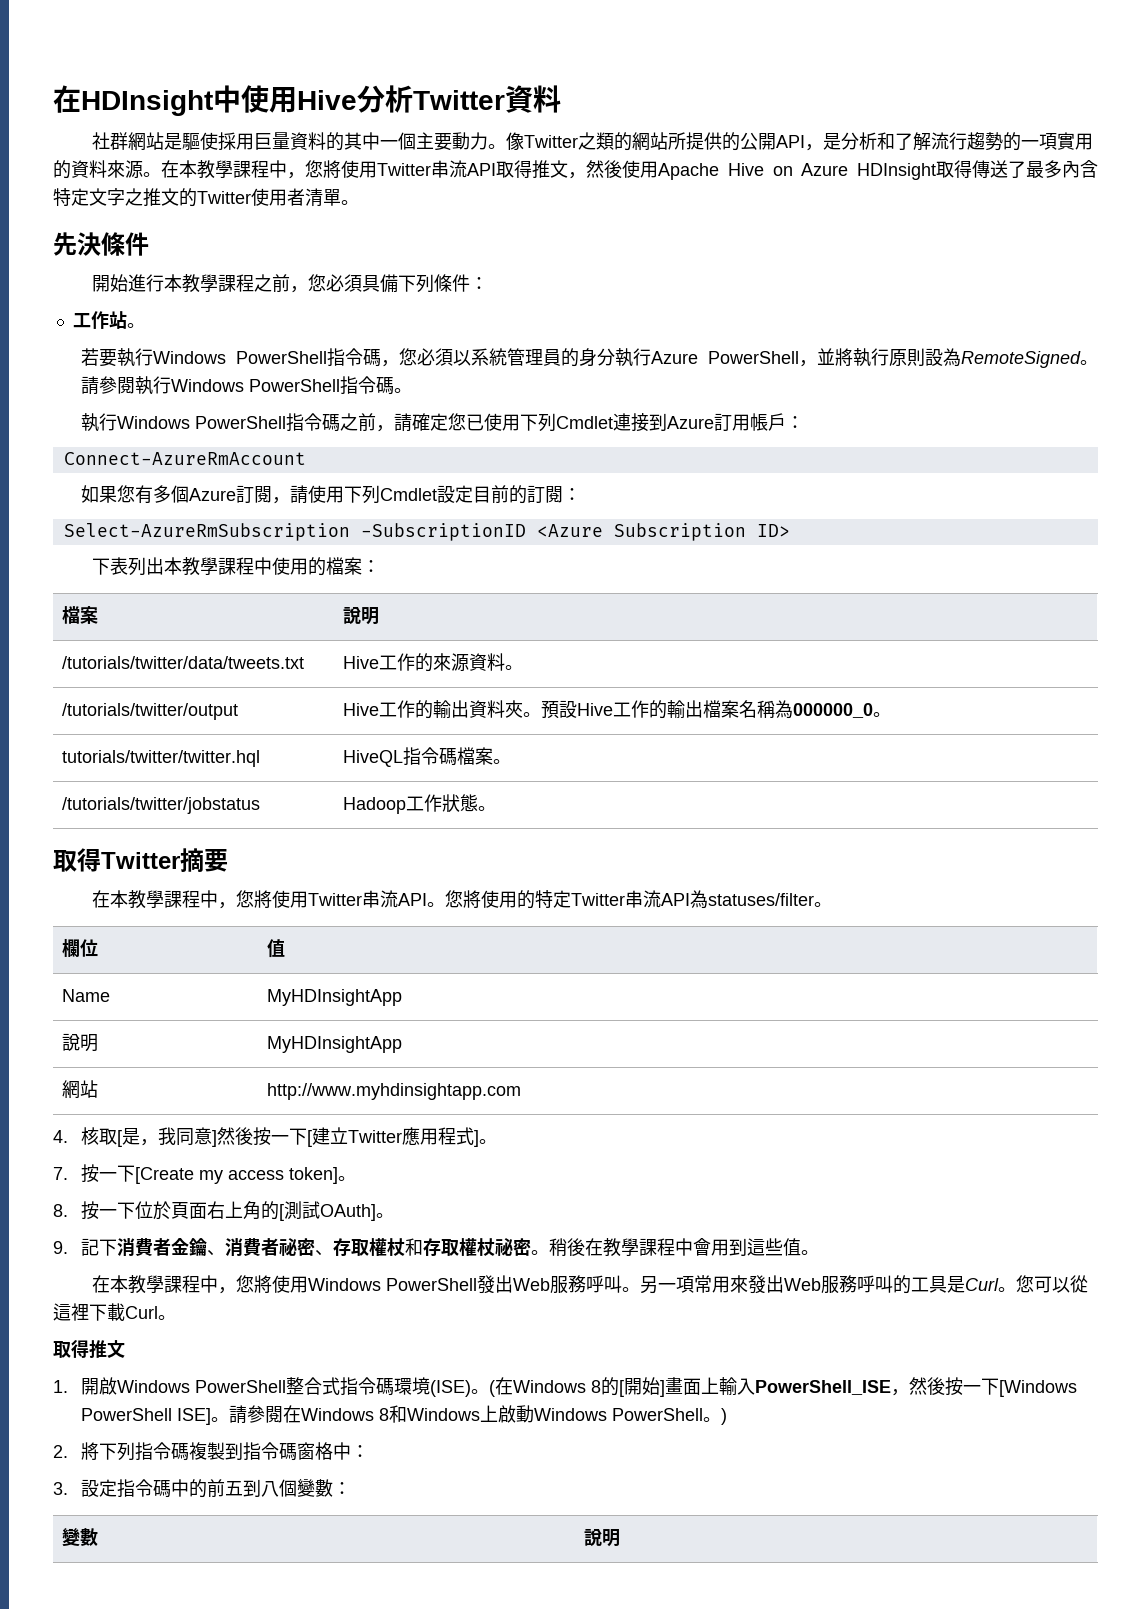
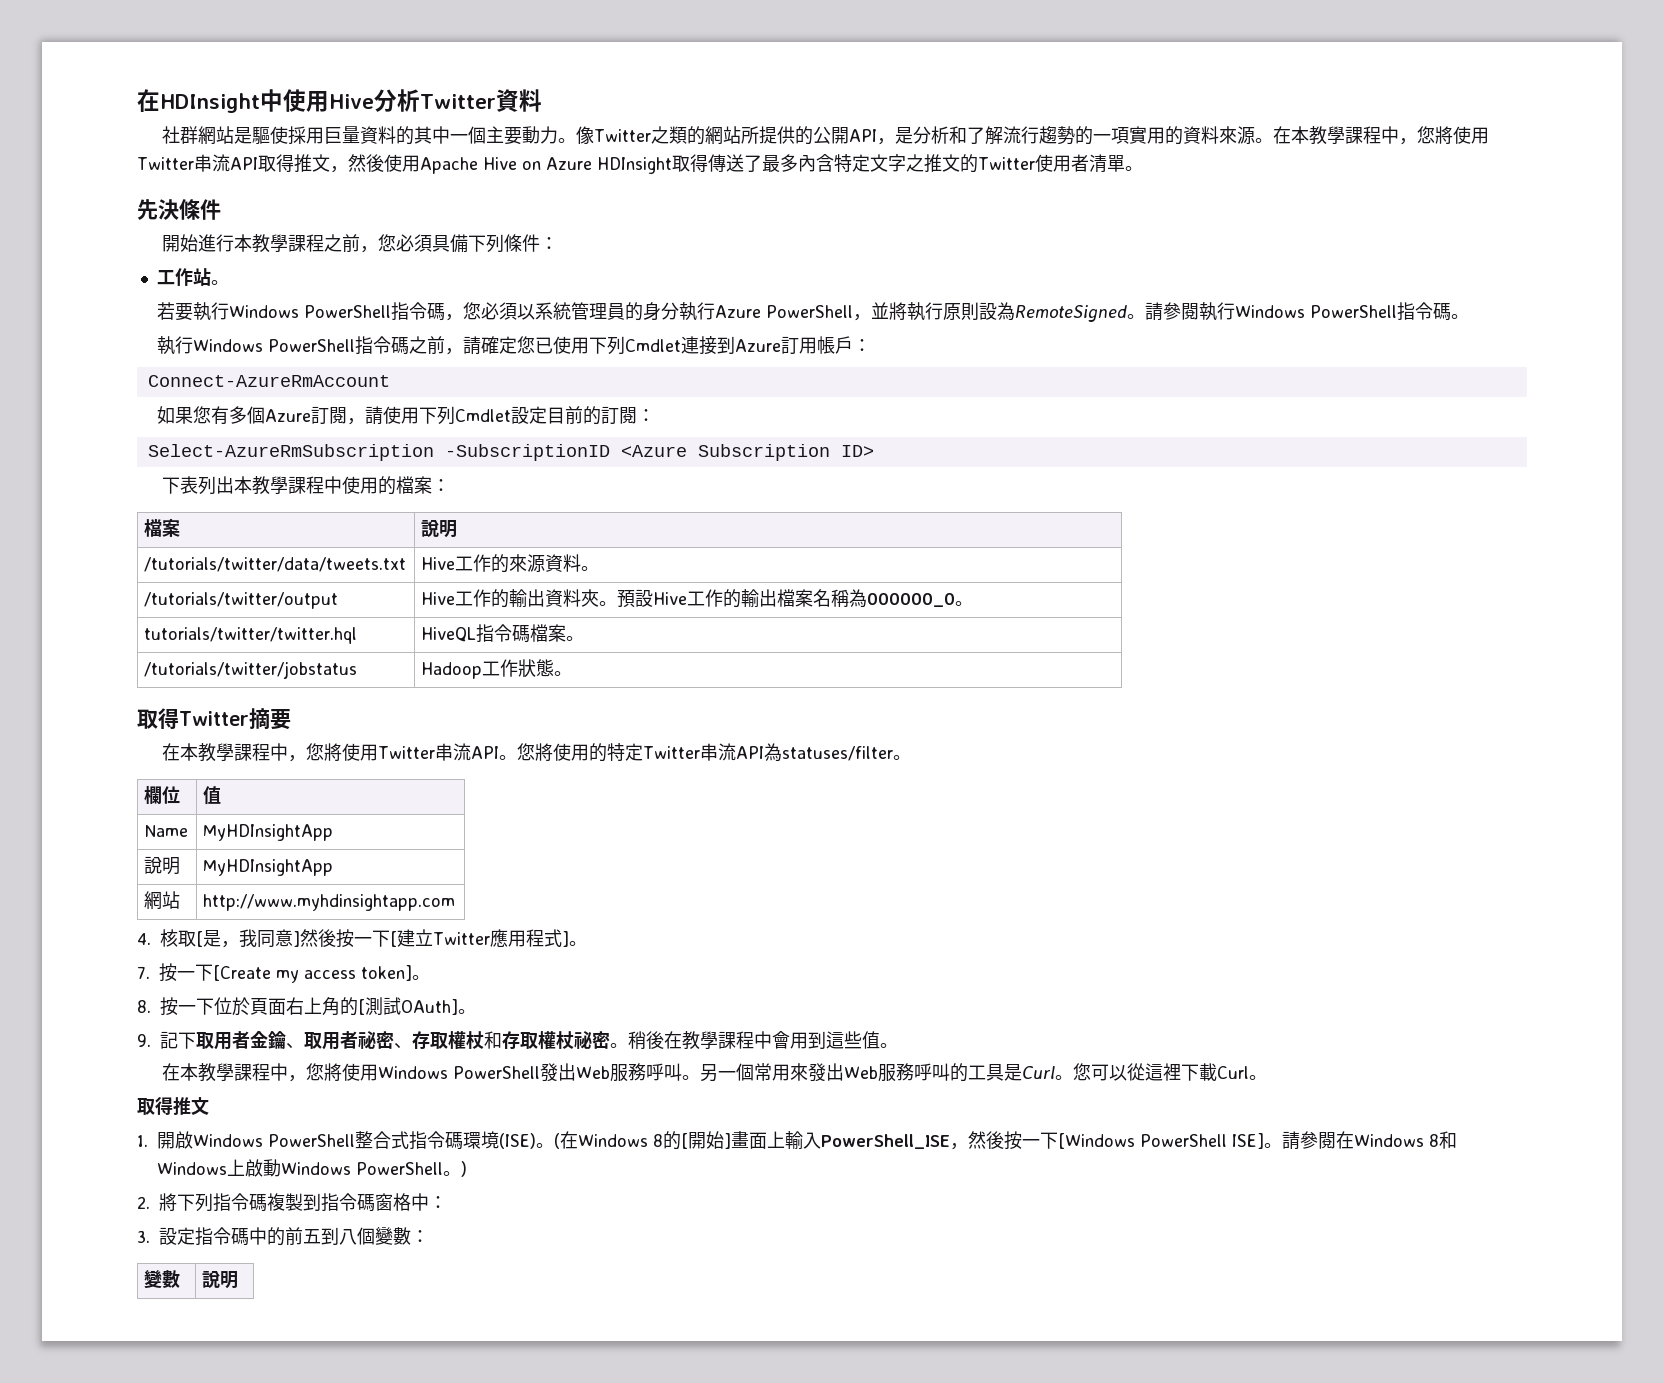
- 9.記下消費者金鑰、消費者祕密、存取權杖和存取權杖祕密。
+ 9.記下取用者金鑰、取用者祕密、存取權杖和存取權杖祕密。
- 另一項常用來發出Web服務呼叫的工具是Curl。
+ 另一個常用來發出Web服務呼叫的工具是Curl。

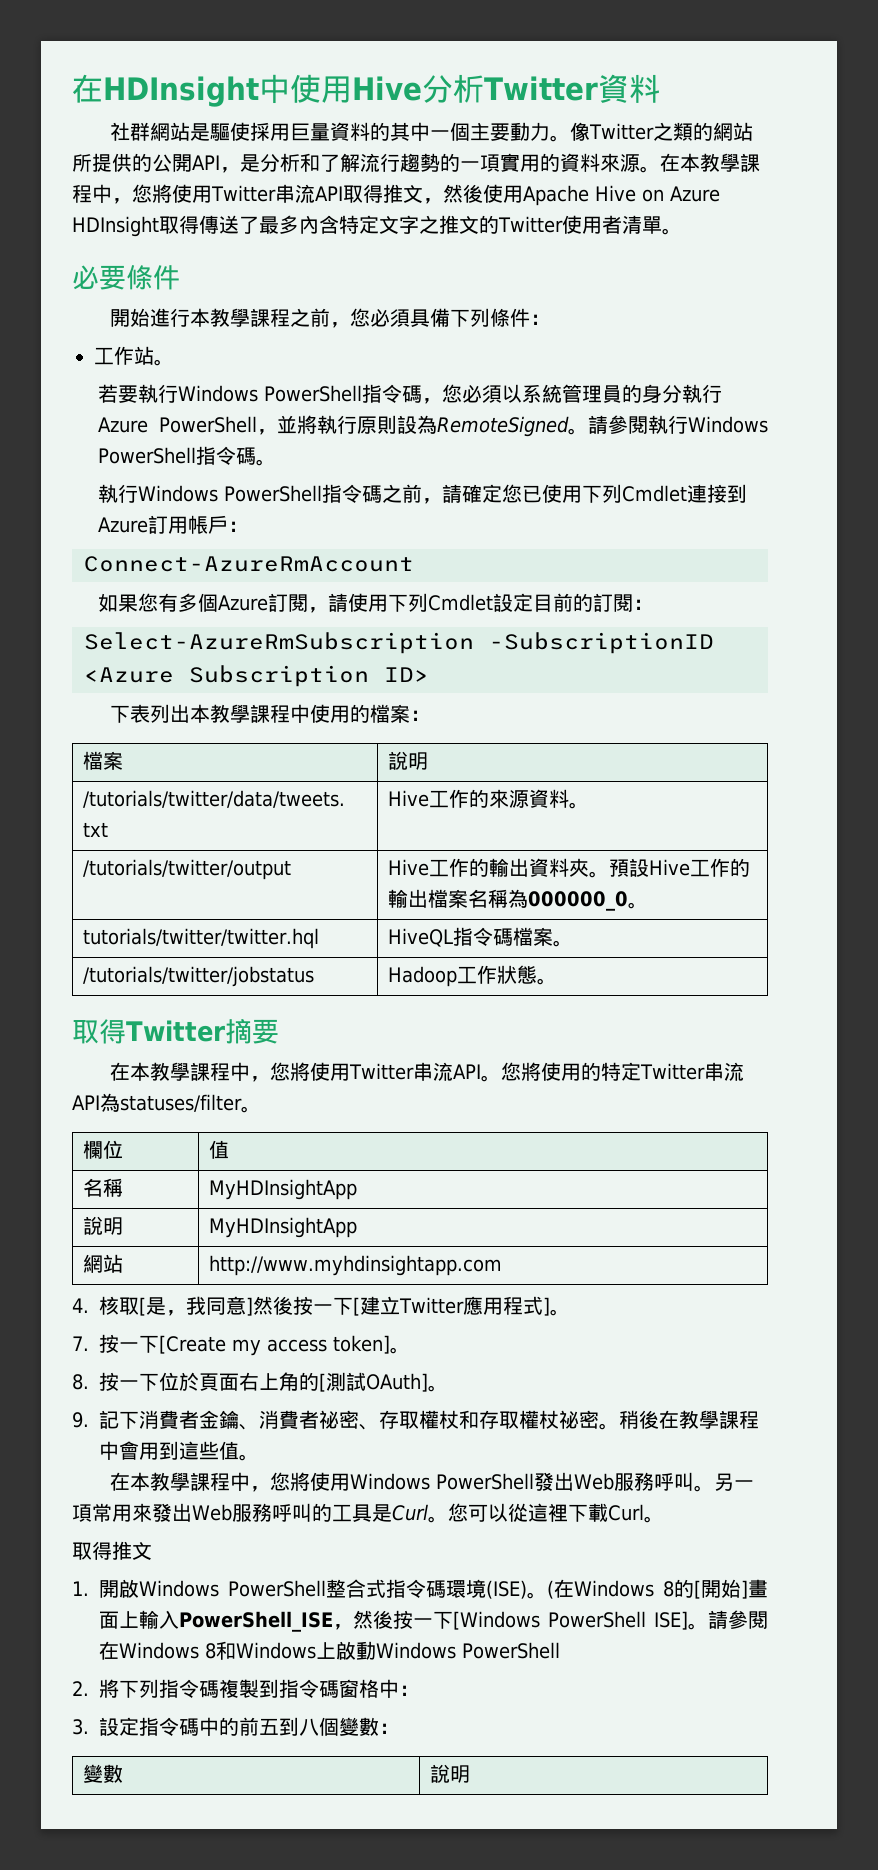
- 先決條件
+ 必要條件
- Name | MyHDInsightApp
+ 名稱 | MyHDInsightApp
- 9.記下取用者金鑰、取用者祕密、存取權杖和存取權杖祕密。
+ 9.記下消費者金鑰、消費者祕密、存取權杖和存取權杖祕密。
- 另一個常用來發出Web服務呼叫的工具是Curl。
+ 另一項常用來發出Web服務呼叫的工具是Curl。
- 請參閱在Windows 8和Windows上啟動Windows PowerShell。)
+ 請參閱在Windows 8和Windows上啟動Windows PowerShell

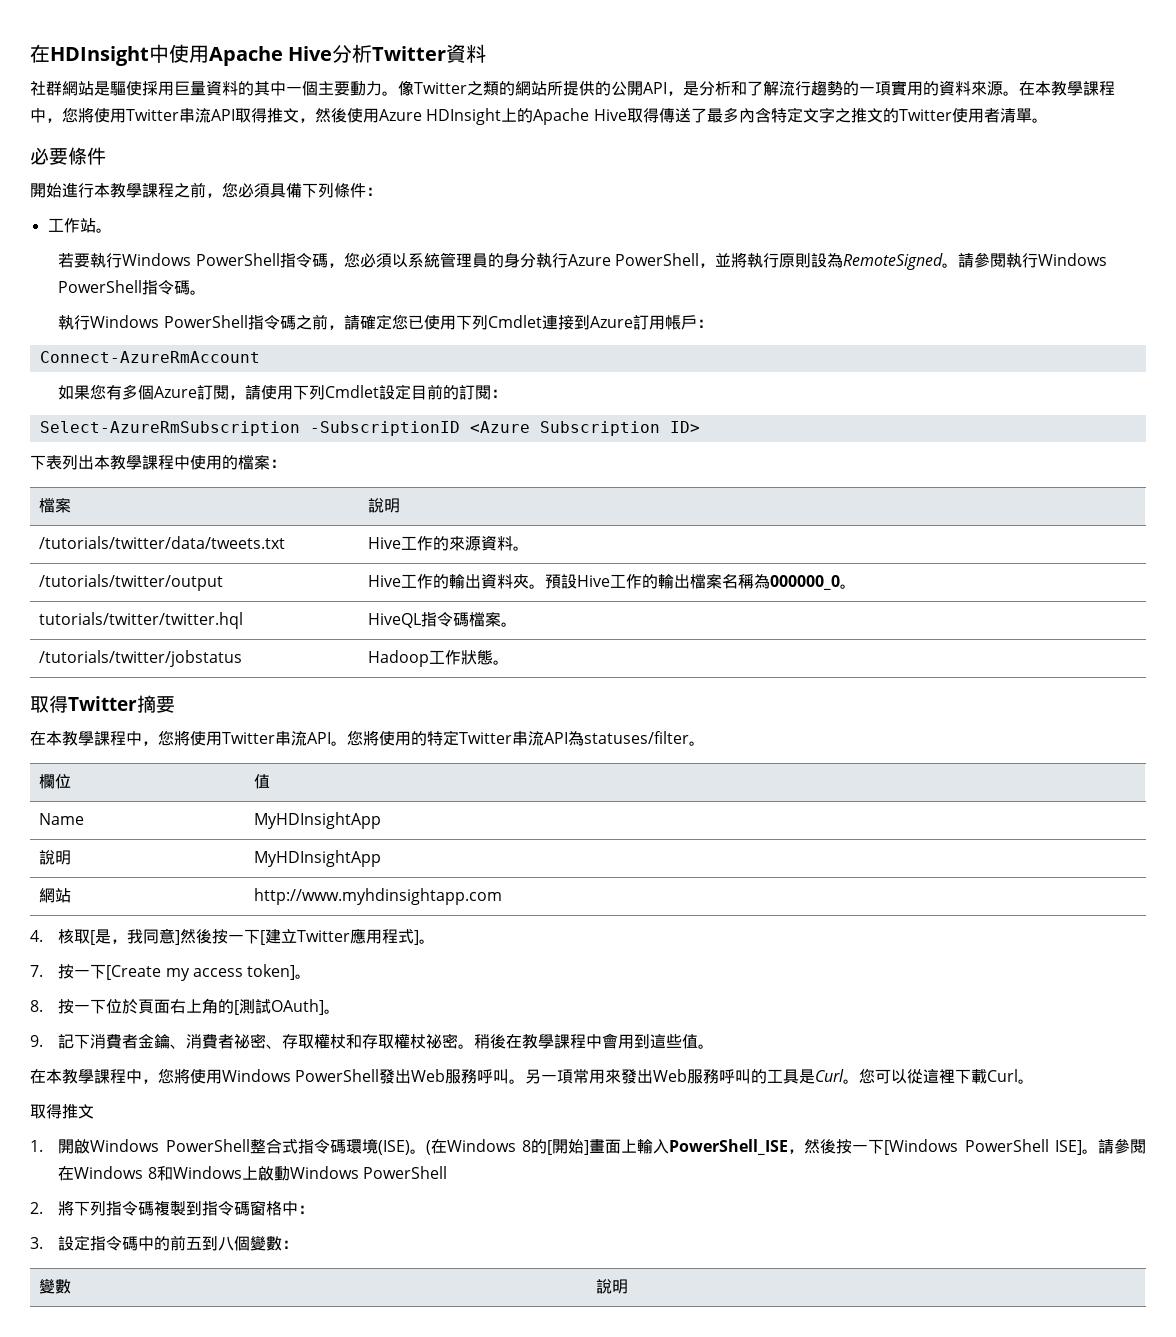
- 在HDInsight中使用Hive分析Twitter資料
+ 在HDInsight中使用Apache Hive分析Twitter資料
- 在本教學課程中，您將使用Twitter串流API取得推文，然後使用Apache Hive on Azure HDInsight取得傳送了最多內含特定文字之推文的Twitter使用者清單。
+ 在本教學課程中，您將使用Twitter串流API取得推文，然後使用Azure HDInsight上的Apache Hive取得傳送了最多內含特定文字之推文的Twitter使用者清單。
- 名稱 | MyHDInsightApp
+ Name | MyHDInsightApp

